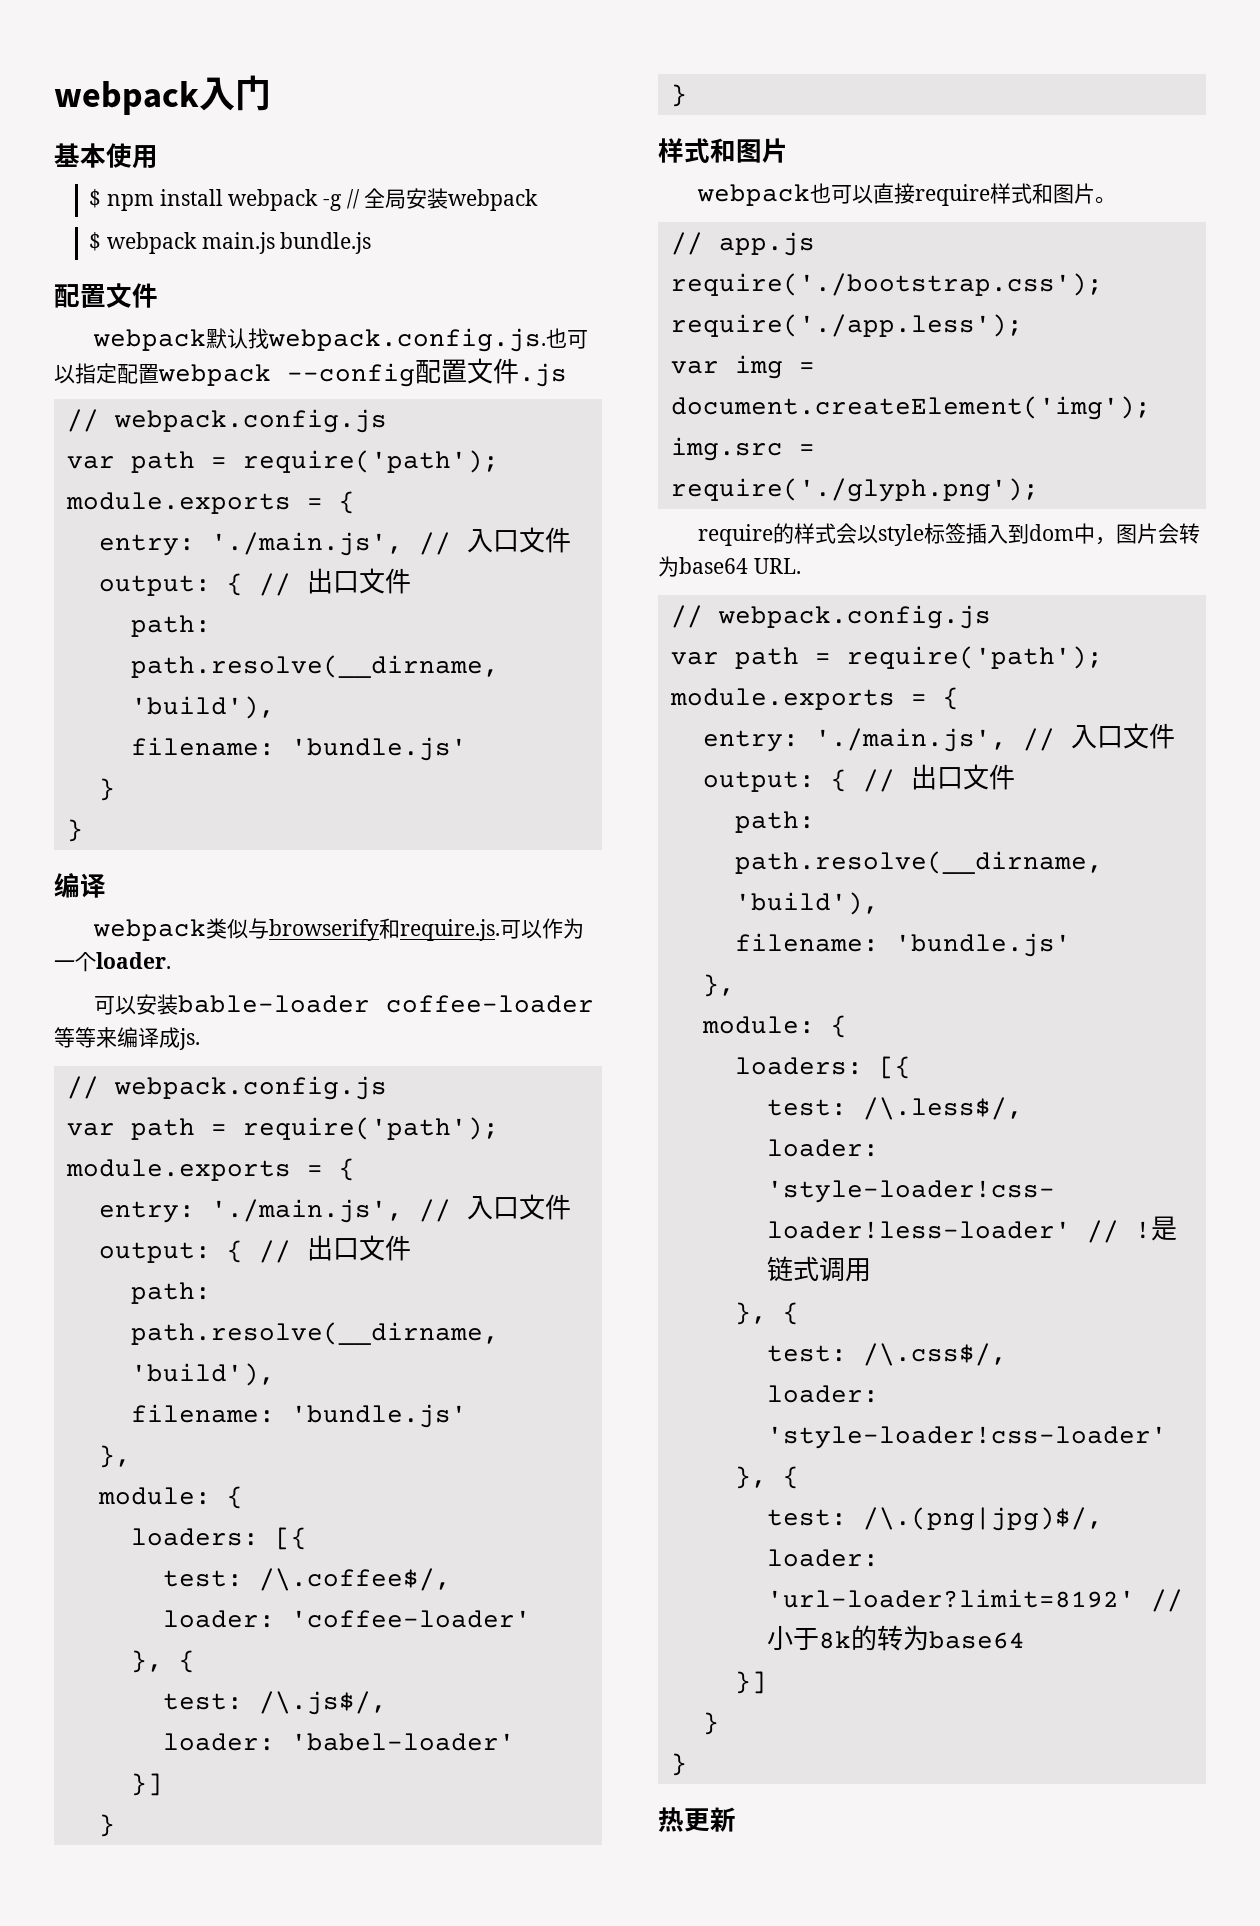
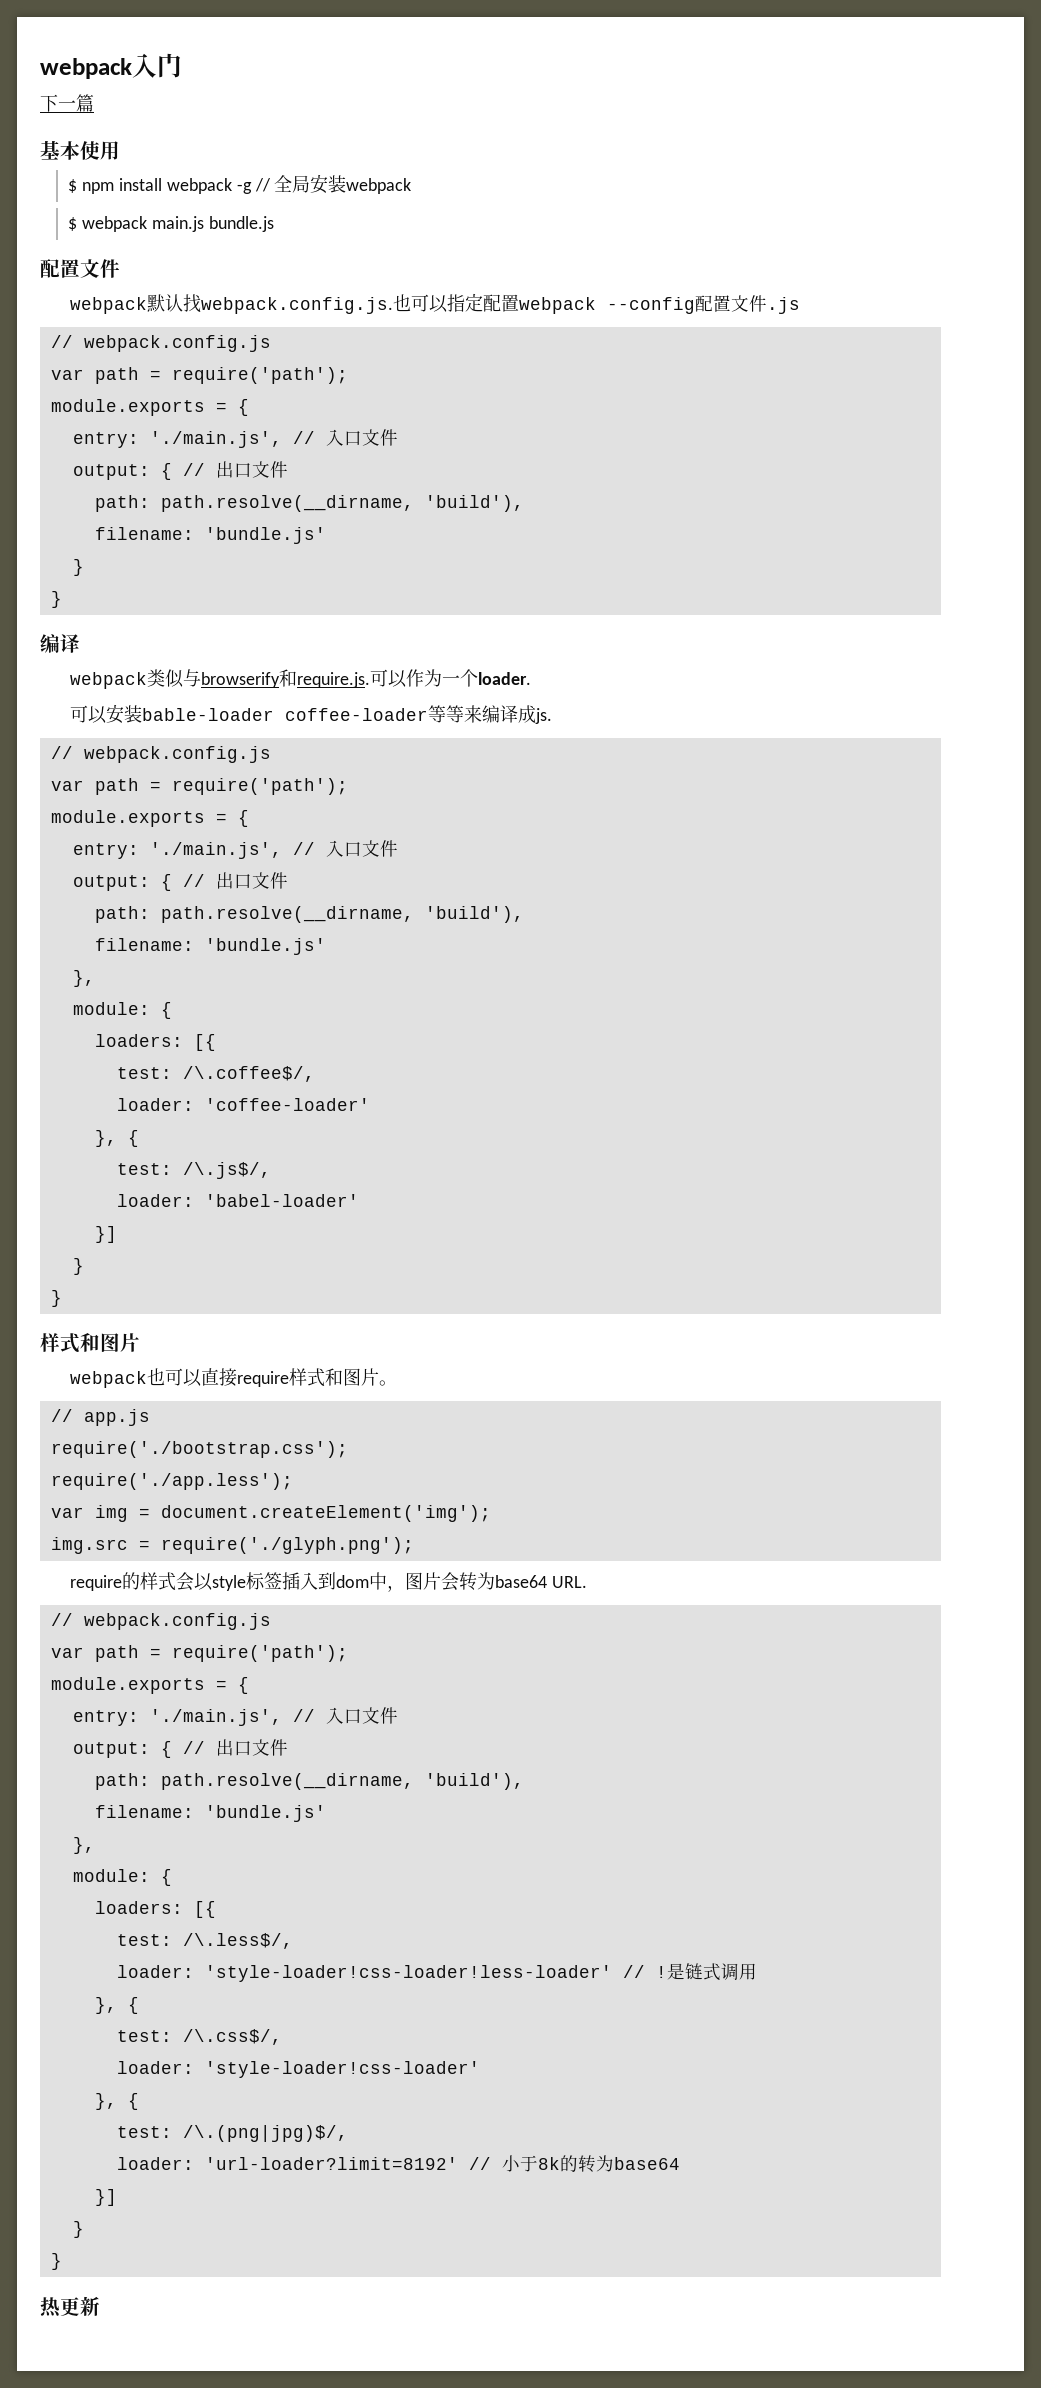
+ 下一篇

